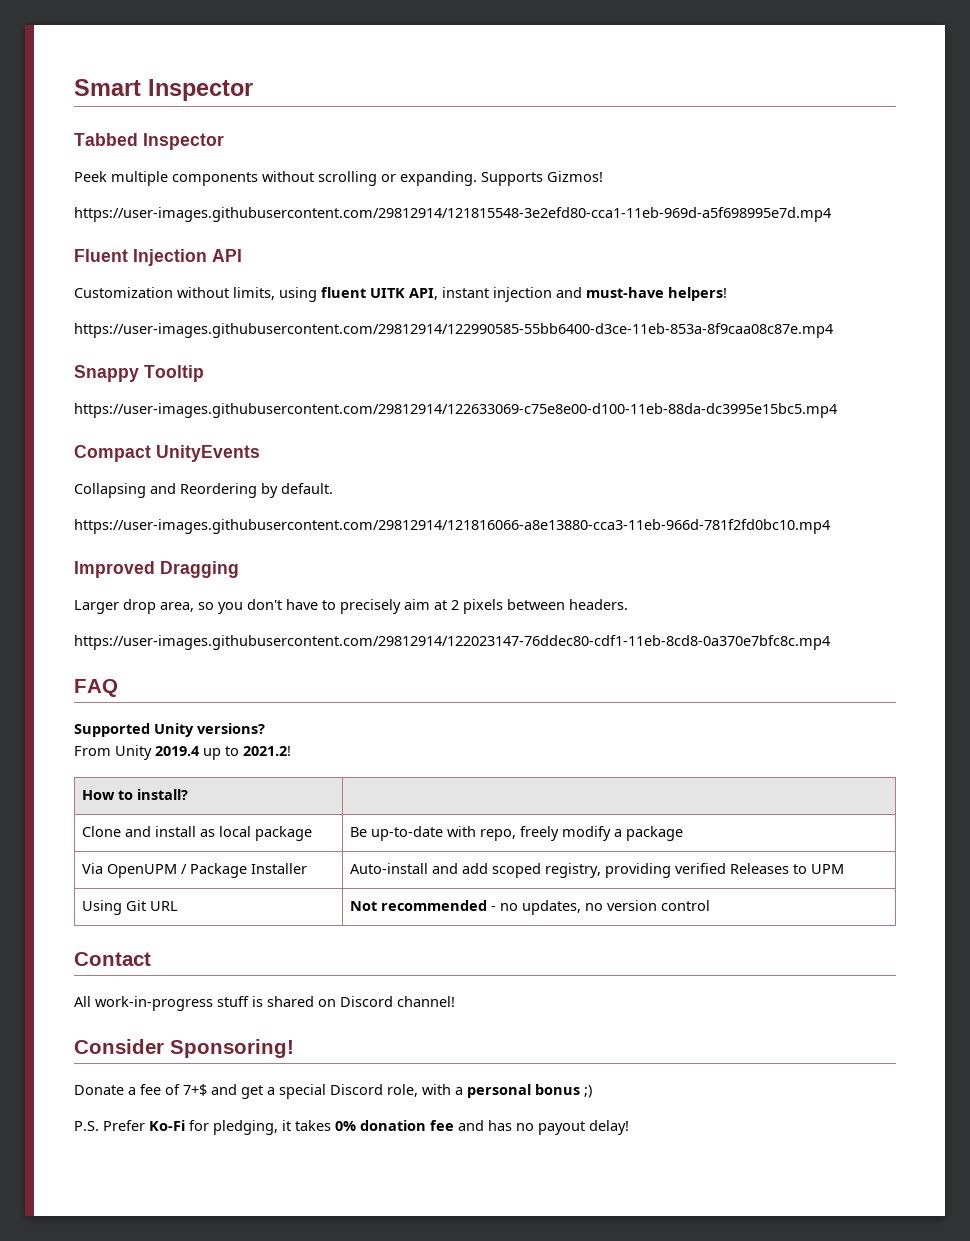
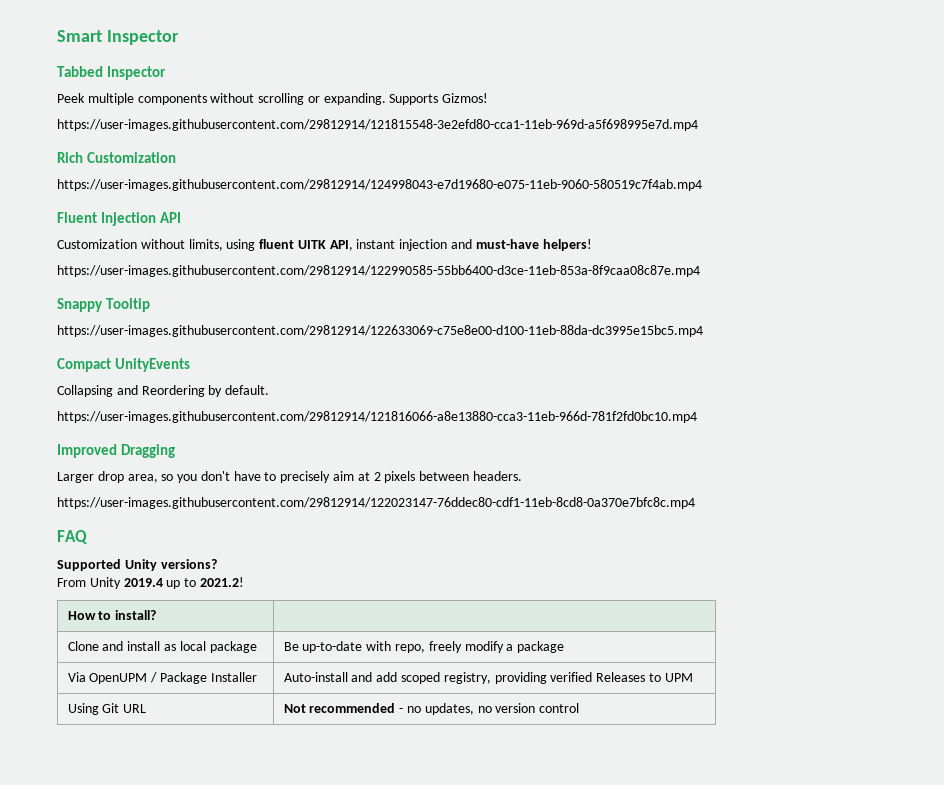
+ Rich Customization
+ https://user-images.githubusercontent.com/29812914/124998043-e7d19680-e075-11eb-9060-580519c7f4ab.mp4
- Contact
- All work-in-progress stuff is shared on Discord channel!
- Consider Sponsoring!
- Donate a fee of 7+$ and get a special Discord role, with a personal bonus ;)
- P.S. Prefer Ko-Fi for pledging, it takes 0% donation fee and has no payout delay!

